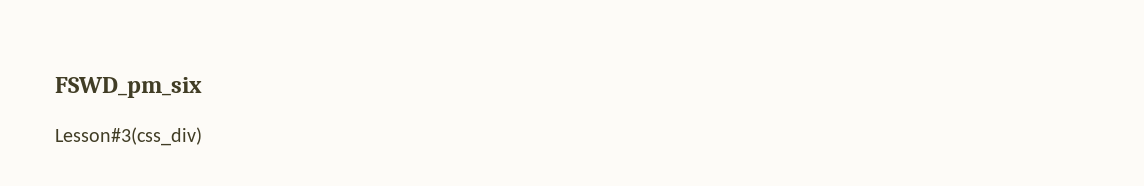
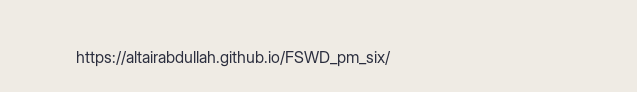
- FSWD_pm_six
- Lesson#3(css_div)
+ https://altairabdullah.github.io/FSWD_pm_six/

